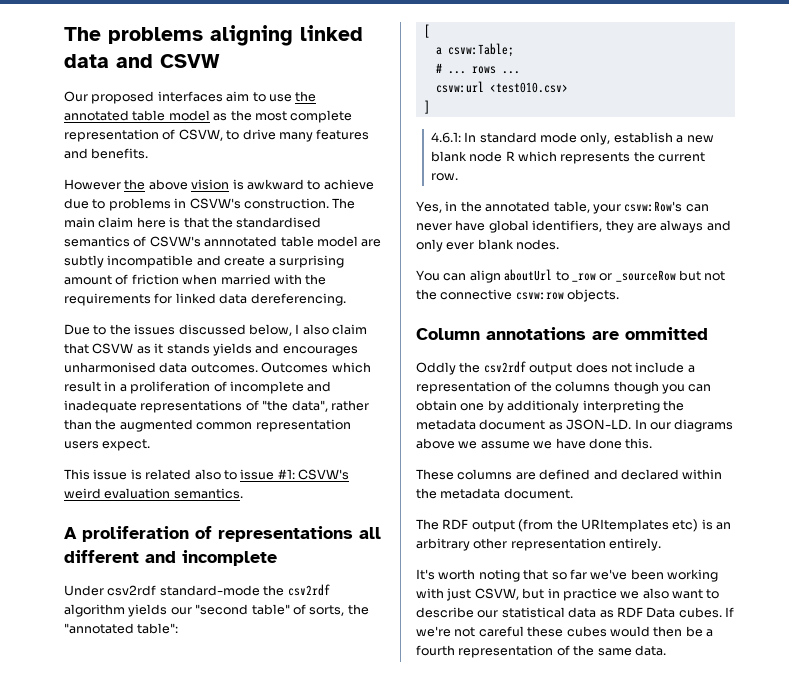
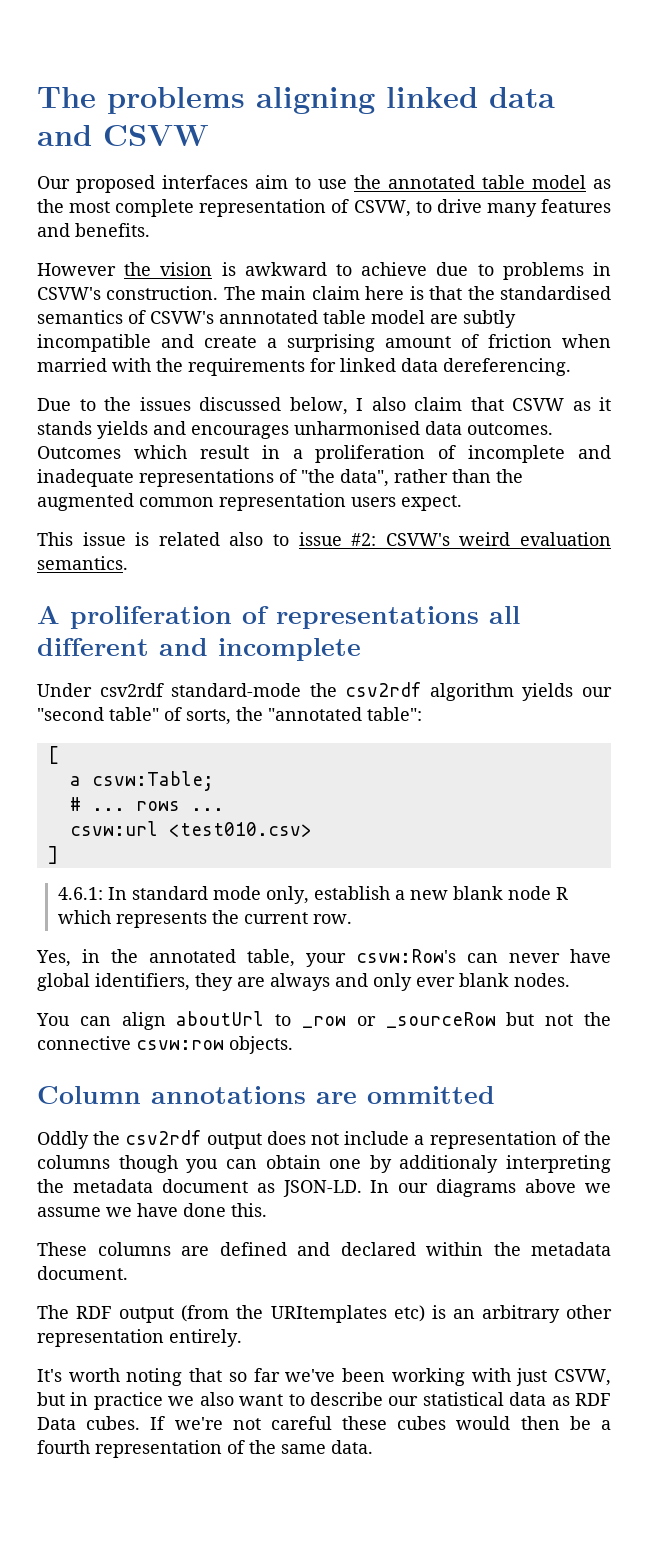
- However the above vision is awkward to achieve due to problems in CSVW's construction.
+ However the vision is awkward to achieve due to problems in CSVW's construction.
- This issue is related also to issue #1: CSVW's weird evaluation semantics.
+ This issue is related also to issue #2: CSVW's weird evaluation semantics.

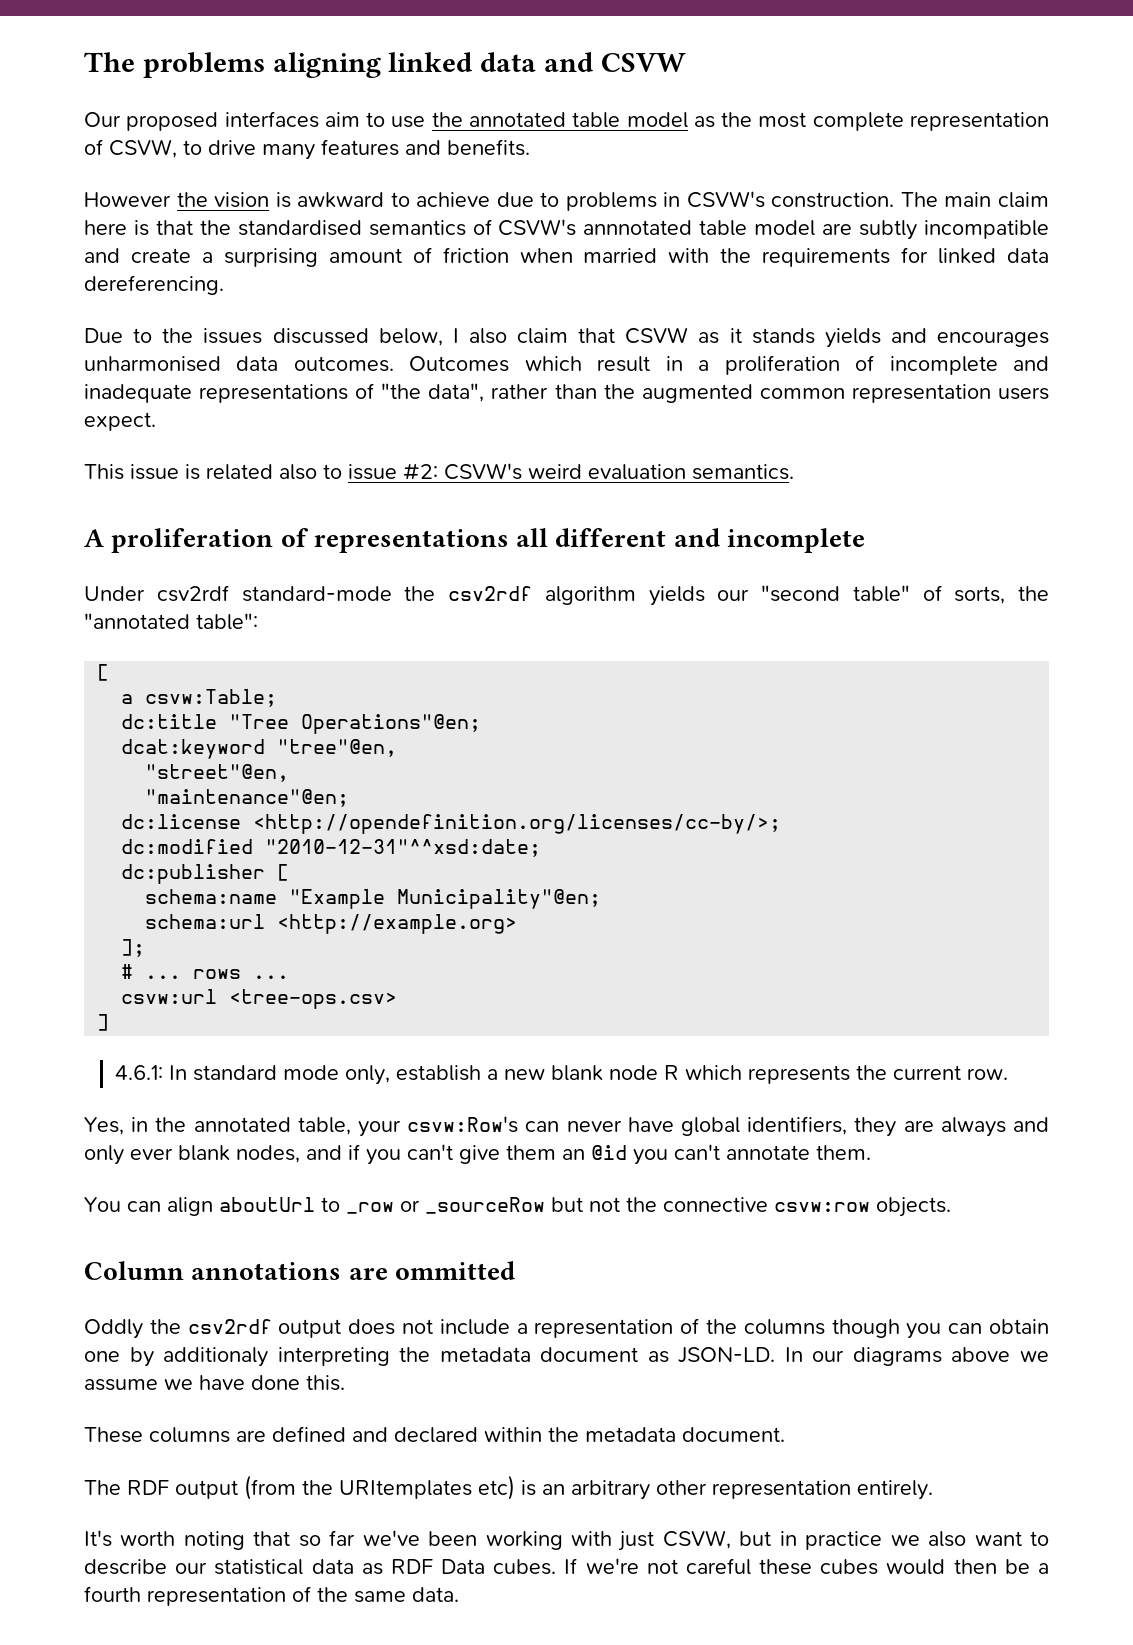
+ dc:title "Tree Operations"@en;
+ dcat:keyword "tree"@en,
+ "street"@en,
+ "maintenance"@en;
+ dc:license <http://opendefinition.org/licenses/cc-by/>;
+ dc:modified "2010-12-31"^^xsd:date;
+ dc:publisher [
+ schema:name "Example Municipality"@en;
+ schema:url <http://example.org>
+ ];
- csvw:url <test010.csv>
+ csvw:url <tree-ops.csv>
- Yes, in the annotated table, your csvw:Row's can never have global identifiers, they are always and only ever blank nodes.
+ Yes, in the annotated table, your csvw:Row's can never have global identifiers, they are always and only ever blank nodes, and if you can't give them an @id you can't annotate them.

